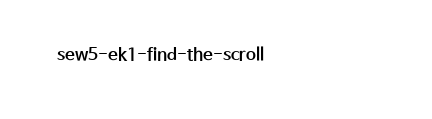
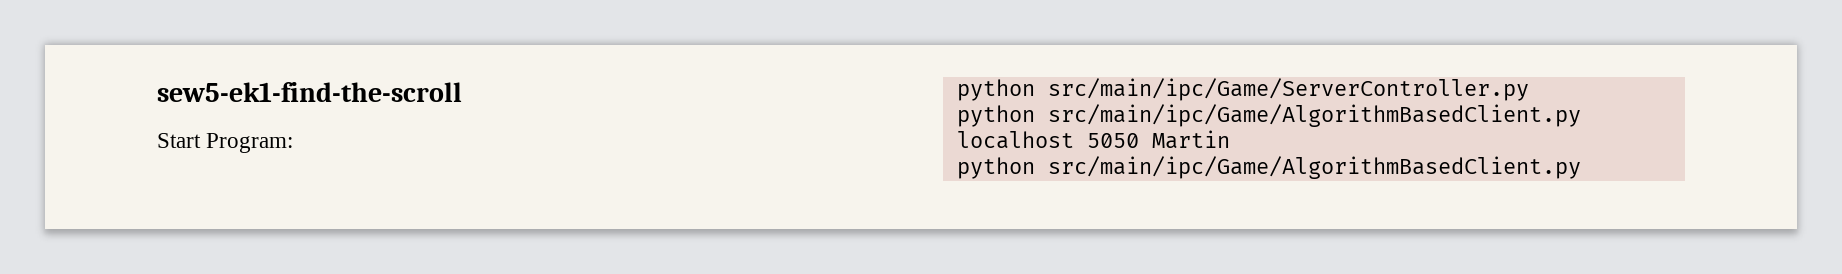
+ Start Program:
+ python src/main/ipc/Game/ServerController.py
+ python src/main/ipc/Game/AlgorithmBasedClient.py localhost 5050 Martin
+ python src/main/ipc/Game/AlgorithmBasedClient.py

